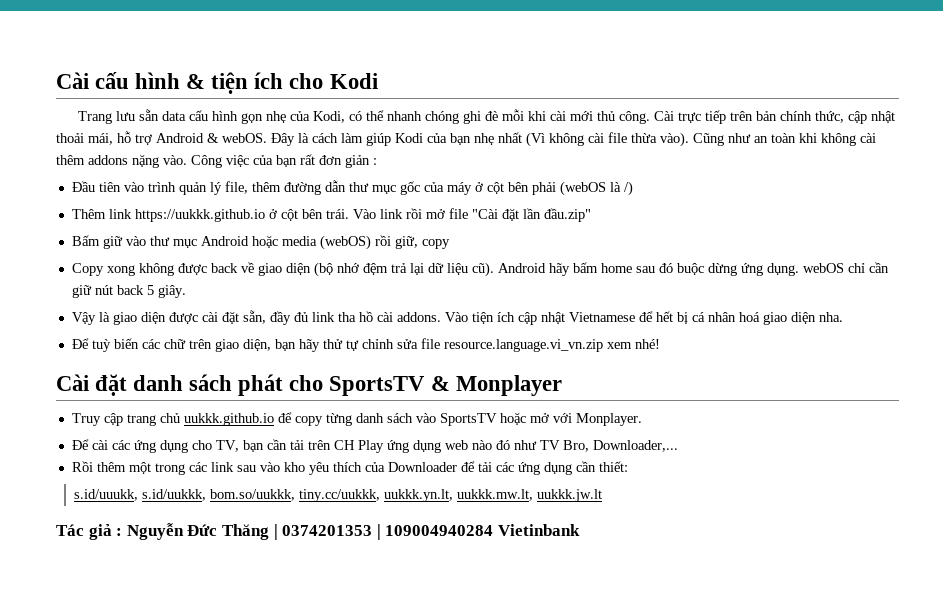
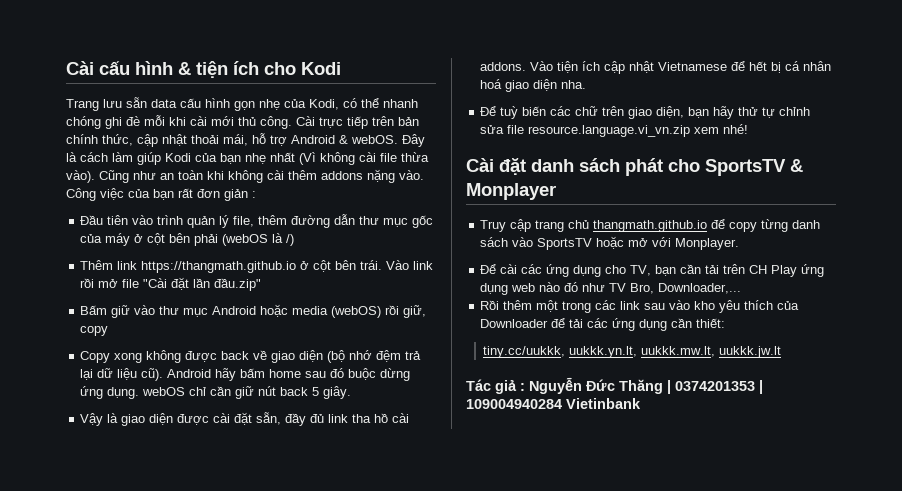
- Thêm link https://uukkk.github.io ở cột bên trái.
+ Thêm link https://thangmath.github.io ở cột bên trái.
- Truy cập trang chủ uukkk.github.io để copy từng danh sách vào SportsTV hoặc mở với Monplayer.
+ Truy cập trang chủ thangmath.github.io để copy từng danh sách vào SportsTV hoặc mở với Monplayer.
- s.id/uuukk, s.id/uukkk, bom.so/uukkk, tiny.cc/uukkk, uukkk.yn.lt, uukkk.mw.lt, uukkk.jw.lt
+ tiny.cc/uukkk, uukkk.yn.lt, uukkk.mw.lt, uukkk.jw.lt

